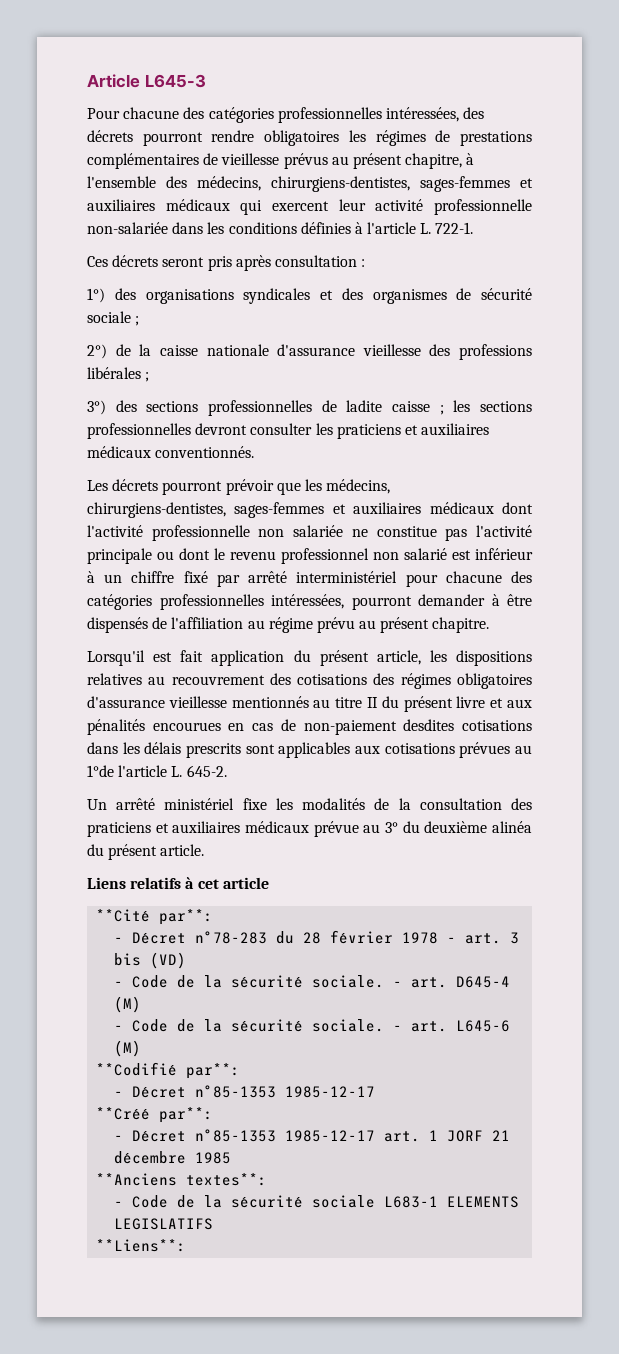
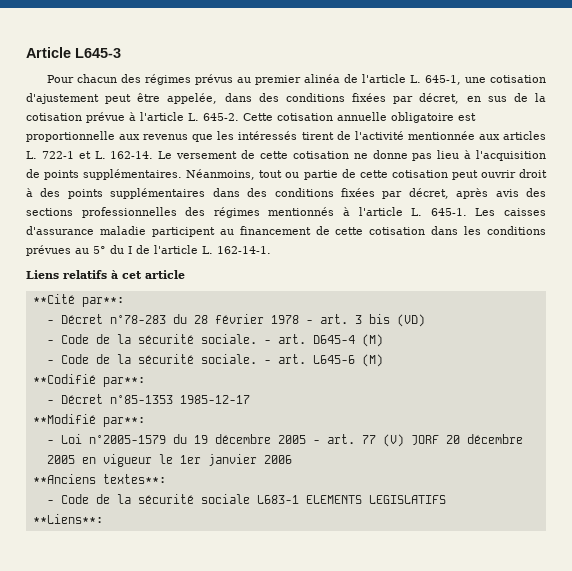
- Pour chacune des catégories professionnelles intéressées, des décrets pourront rendre obligatoires les régimes de prestations complémentaires de vieillesse prévus au présent chapitre, à l'ensemble des médecins, chirurgiens-dentistes, sages-femmes et auxiliaires médicaux qui exercent leur activité professionnelle non-salariée dans les conditions définies à l'article L. 722-1.
- Ces décrets seront pris après consultation :
- 1°) des organisations syndicales et des organismes de sécurité sociale ;
- 2°) de la caisse nationale d'assurance vieillesse des professions libérales ;
- 3°) des sections professionnelles de ladite caisse ; les sections professionnelles devront consulter les praticiens et auxiliaires médicaux conventionnés.
- Les décrets pourront prévoir que les médecins, chirurgiens-dentistes, sages-femmes et auxiliaires médicaux dont l'activité professionnelle non salariée ne constitue pas l'activité principale ou dont le revenu professionnel non salarié est inférieur à un chiffre fixé par arrêté interministériel pour chacune des catégories professionnelles intéressées, pourront demander à être dispensés de l'affiliation au régime prévu au présent chapitre.
- Lorsqu'il est fait application du présent article, les dispositions relatives au recouvrement des cotisations des régimes obligatoires d'assurance vieillesse mentionnés au titre II du présent livre et aux pénalités encourues en cas de non-paiement desdites cotisations dans les délais prescrits sont applicables aux cotisations prévues au 1°de l'article L. 645-2.
- Un arrêté ministériel fixe les modalités de la consultation des praticiens et auxiliaires médicaux prévue au 3° du deuxième alinéa du présent article.
+ Pour chacun des régimes prévus au premier alinéa de l'article L. 645-1, une cotisation d'ajustement peut être appelée, dans des conditions fixées par décret, en sus de la cotisation prévue à l'article L. 645-2. Cette cotisation annuelle obligatoire est proportionnelle aux revenus que les intéressés tirent de l'activité mentionnée aux articles L. 722-1 et L. 162-14. Le versement de cette cotisation ne donne pas lieu à l'acquisition de points supplémentaires. Néanmoins, tout ou partie de cette cotisation peut ouvrir droit à des points supplémentaires dans des conditions fixées par décret, après avis des sections professionnelles des régimes mentionnés à l'article L. 645-1. Les caisses d'assurance maladie participent au financement de cette cotisation dans les conditions prévues au 5° du I de l'article L. 162-14-1.
- **Créé par**:
- - Décret n°85-1353 1985-12-17 art. 1 JORF 21 décembre 1985
+ **Modifié par**:
+ - Loi n°2005-1579 du 19 décembre 2005 - art. 77 (V) JORF 20 décembre 2005 en vigueur le 1er janvier 2006

